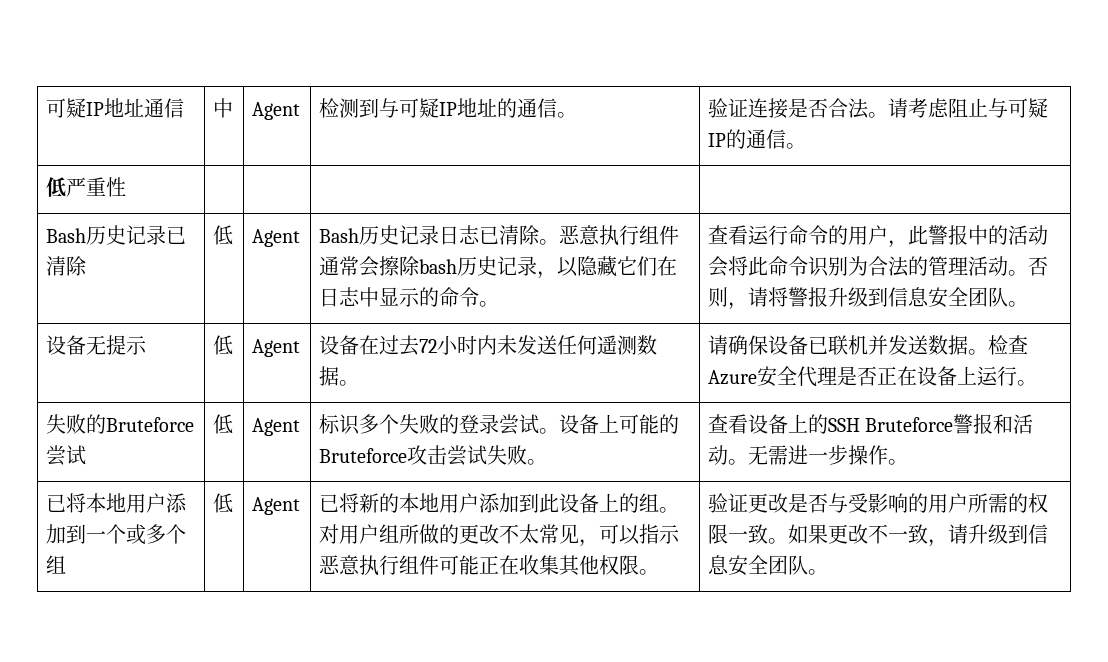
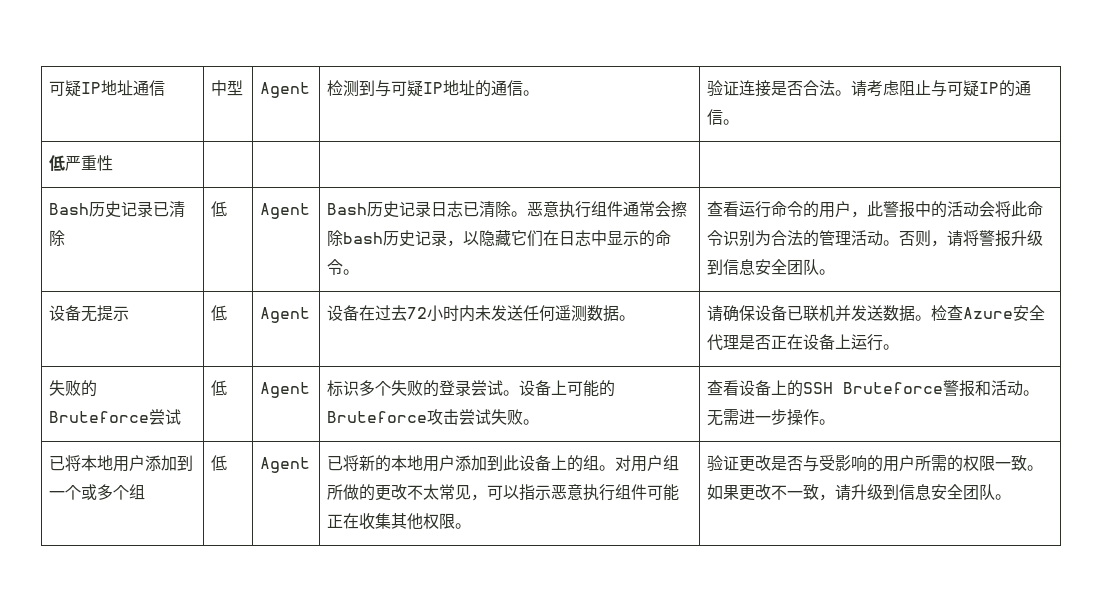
- 可疑IP地址通信 | 中 | Agent | 检测到与可疑IP地址的通信。 | 验证连接是否合法。请考虑阻止与可疑IP的通信。
+ 可疑IP地址通信 | 中型 | Agent | 检测到与可疑IP地址的通信。 | 验证连接是否合法。请考虑阻止与可疑IP的通信。

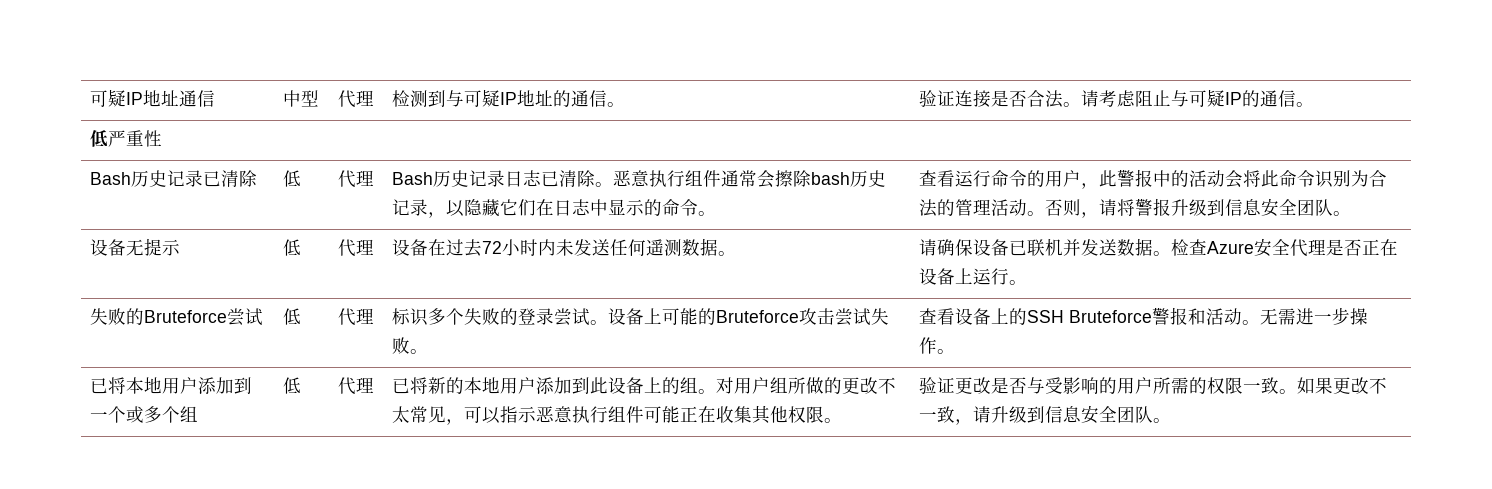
- 可疑IP地址通信 | 中型 | Agent | 检测到与可疑IP地址的通信。 | 验证连接是否合法。请考虑阻止与可疑IP的通信。
+ 可疑IP地址通信 | 中型 | 代理 | 检测到与可疑IP地址的通信。 | 验证连接是否合法。请考虑阻止与可疑IP的通信。
- Bash历史记录已清除 | 低 | Agent
+ Bash历史记录已清除 | 低 | 代理
- 设备无提示 | 低 | Agent | 设备在过去72小时内未发送任何遥测数据。 | 请确保设备已联机并发送数据。检查Azure安全代理是否正在设备上运行。
+ 设备无提示 | 低 | 代理 | 设备在过去72小时内未发送任何遥测数据。 | 请确保设备已联机并发送数据。检查Azure安全代理是否正在设备上运行。
- 失败的Bruteforce尝试 | 低 | Agent | 标识多个失败的登录尝试。设备上可能的Bruteforce攻击尝试失败。 | 查看设备上的SSH Bruteforce警报和活动。无需进一步操作。
+ 失败的Bruteforce尝试 | 低 | 代理 | 标识多个失败的登录尝试。设备上可能的Bruteforce攻击尝试失败。 | 查看设备上的SSH Bruteforce警报和活动。无需进一步操作。
- 已将本地用户添加到一个或多个组 | 低 | Agent
+ 已将本地用户添加到一个或多个组 | 低 | 代理

